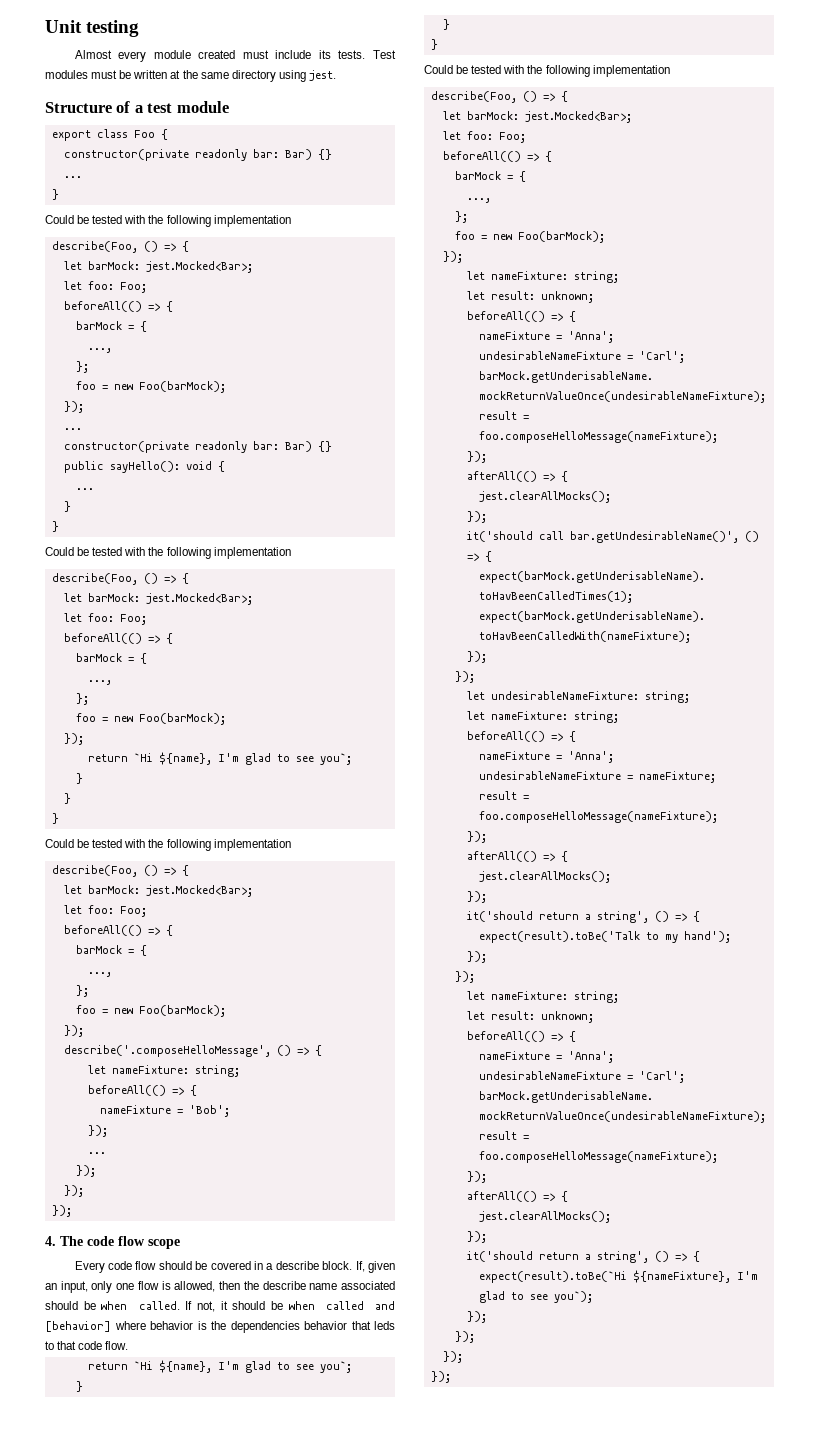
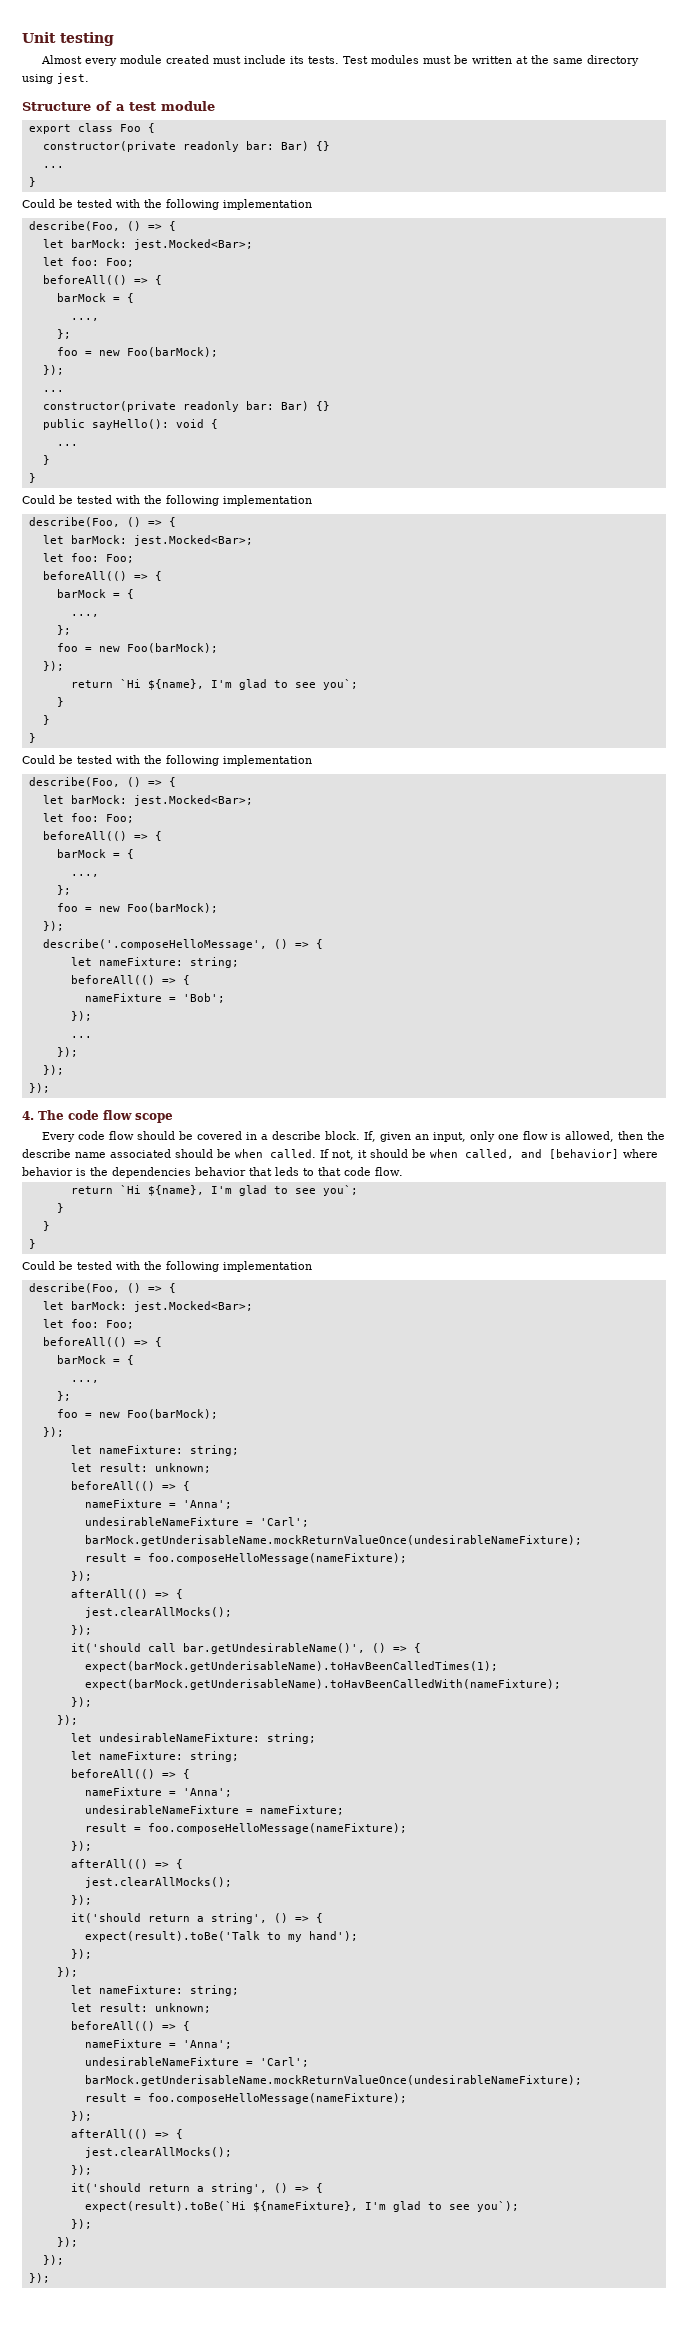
- If not, it should be when called and [behavior] where behavior is the dependencies behavior that leds to that code flow.
+ If not, it should be when called, and [behavior] where behavior is the dependencies behavior that leds to that code flow.

